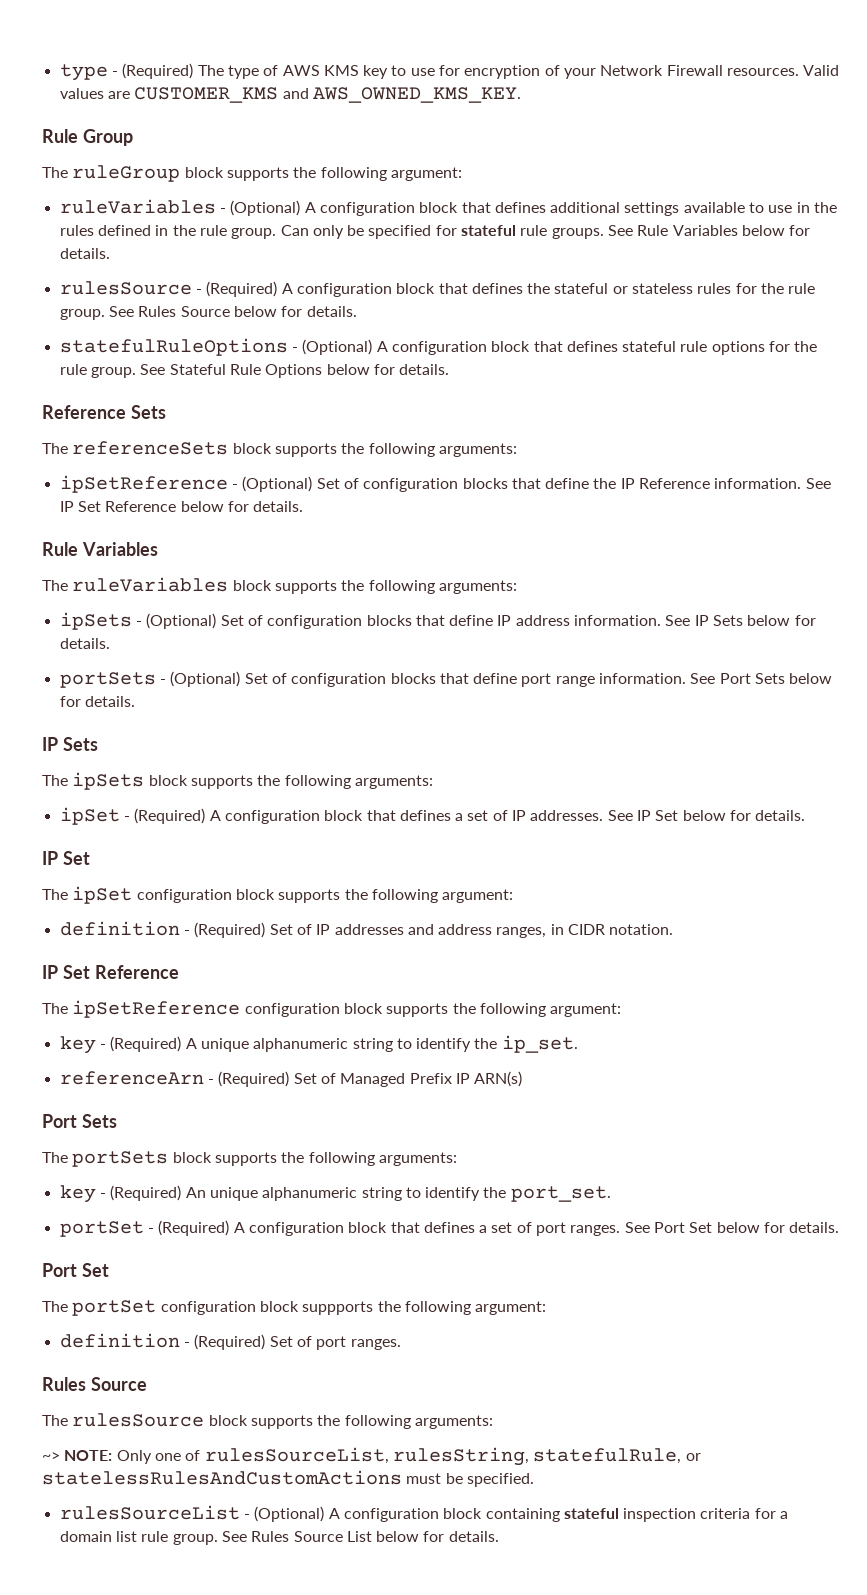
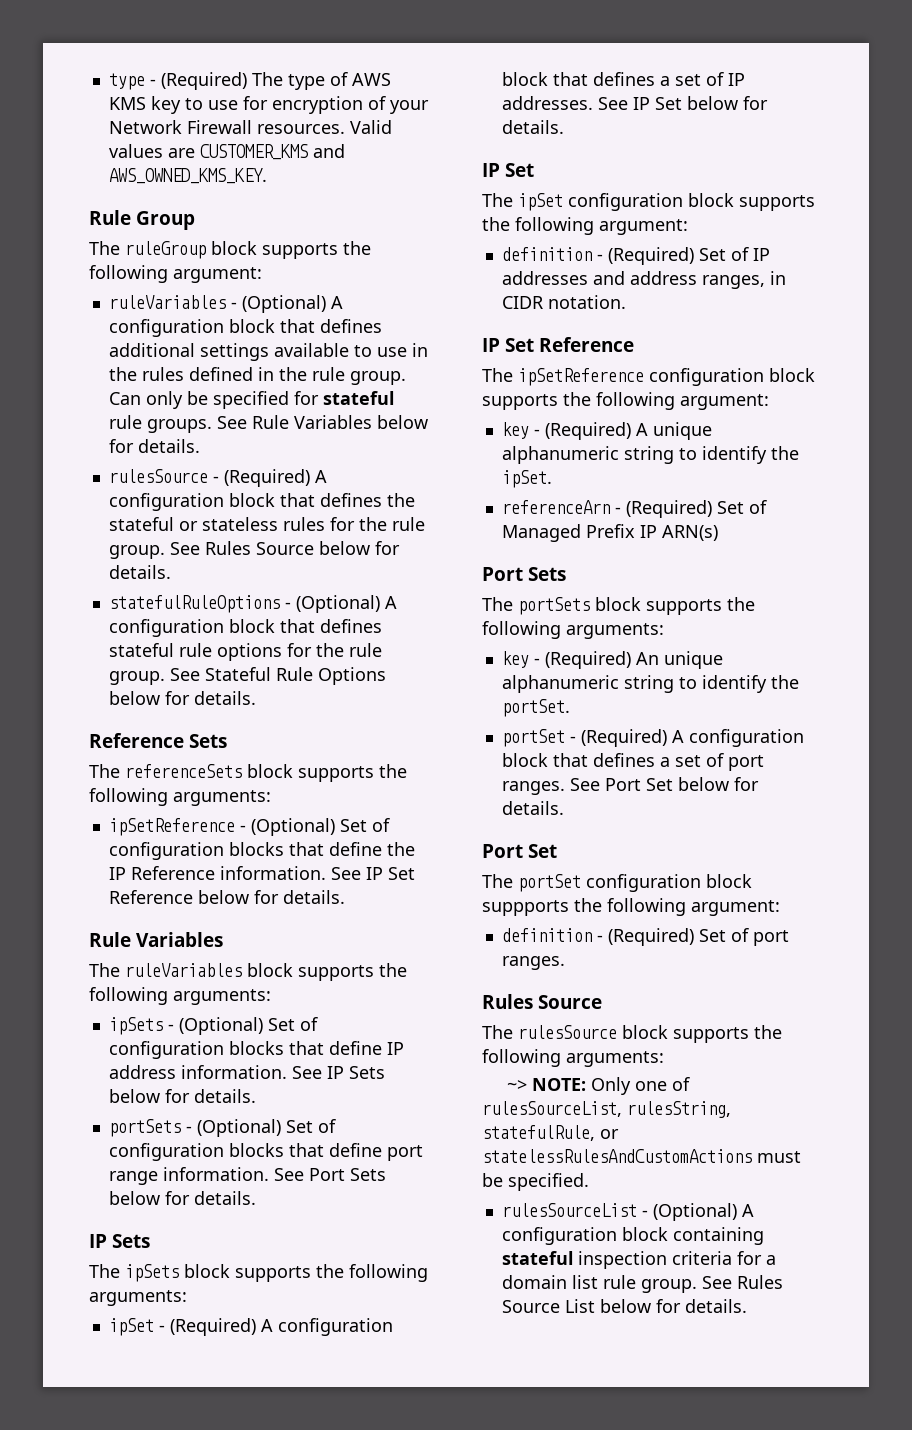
- key - (Required) A unique alphanumeric string to identify the ip_set.
+ key - (Required) A unique alphanumeric string to identify the ipSet.
- key - (Required) An unique alphanumeric string to identify the port_set.
+ key - (Required) An unique alphanumeric string to identify the portSet.

